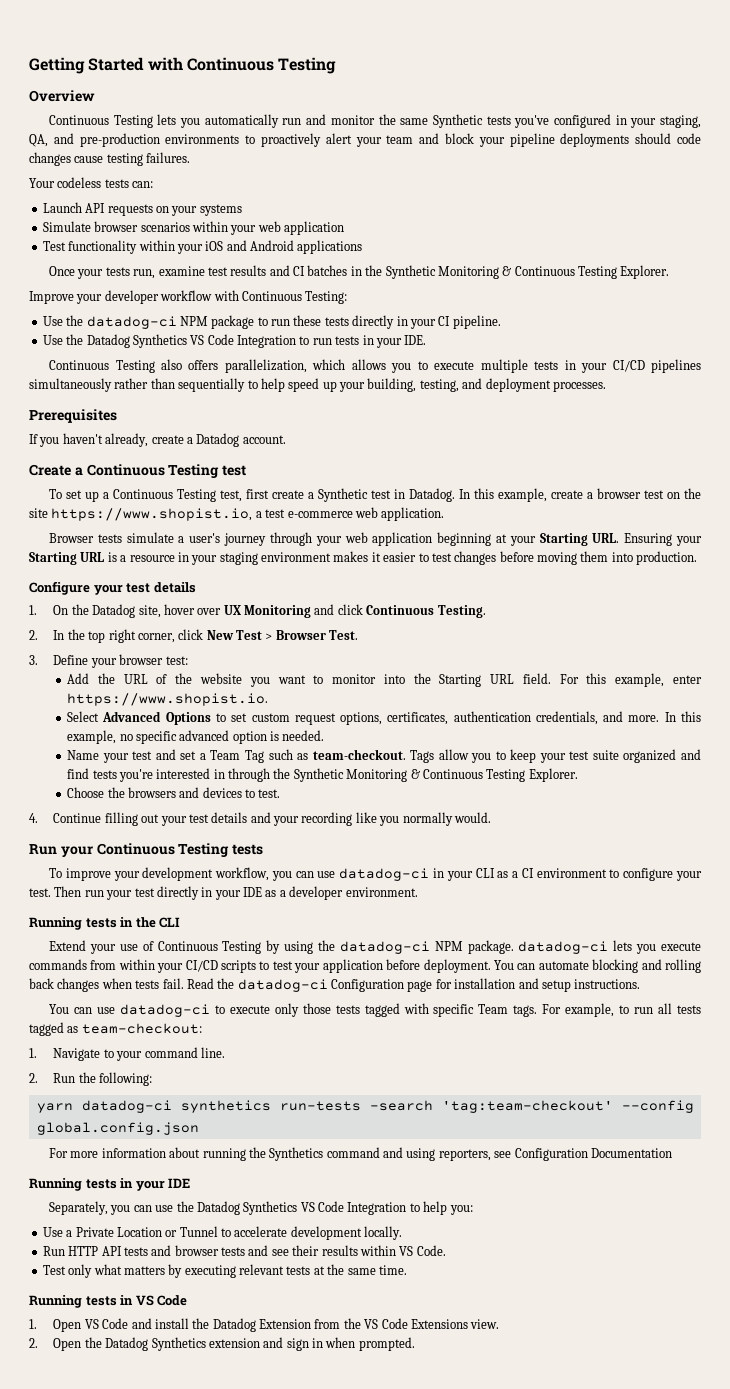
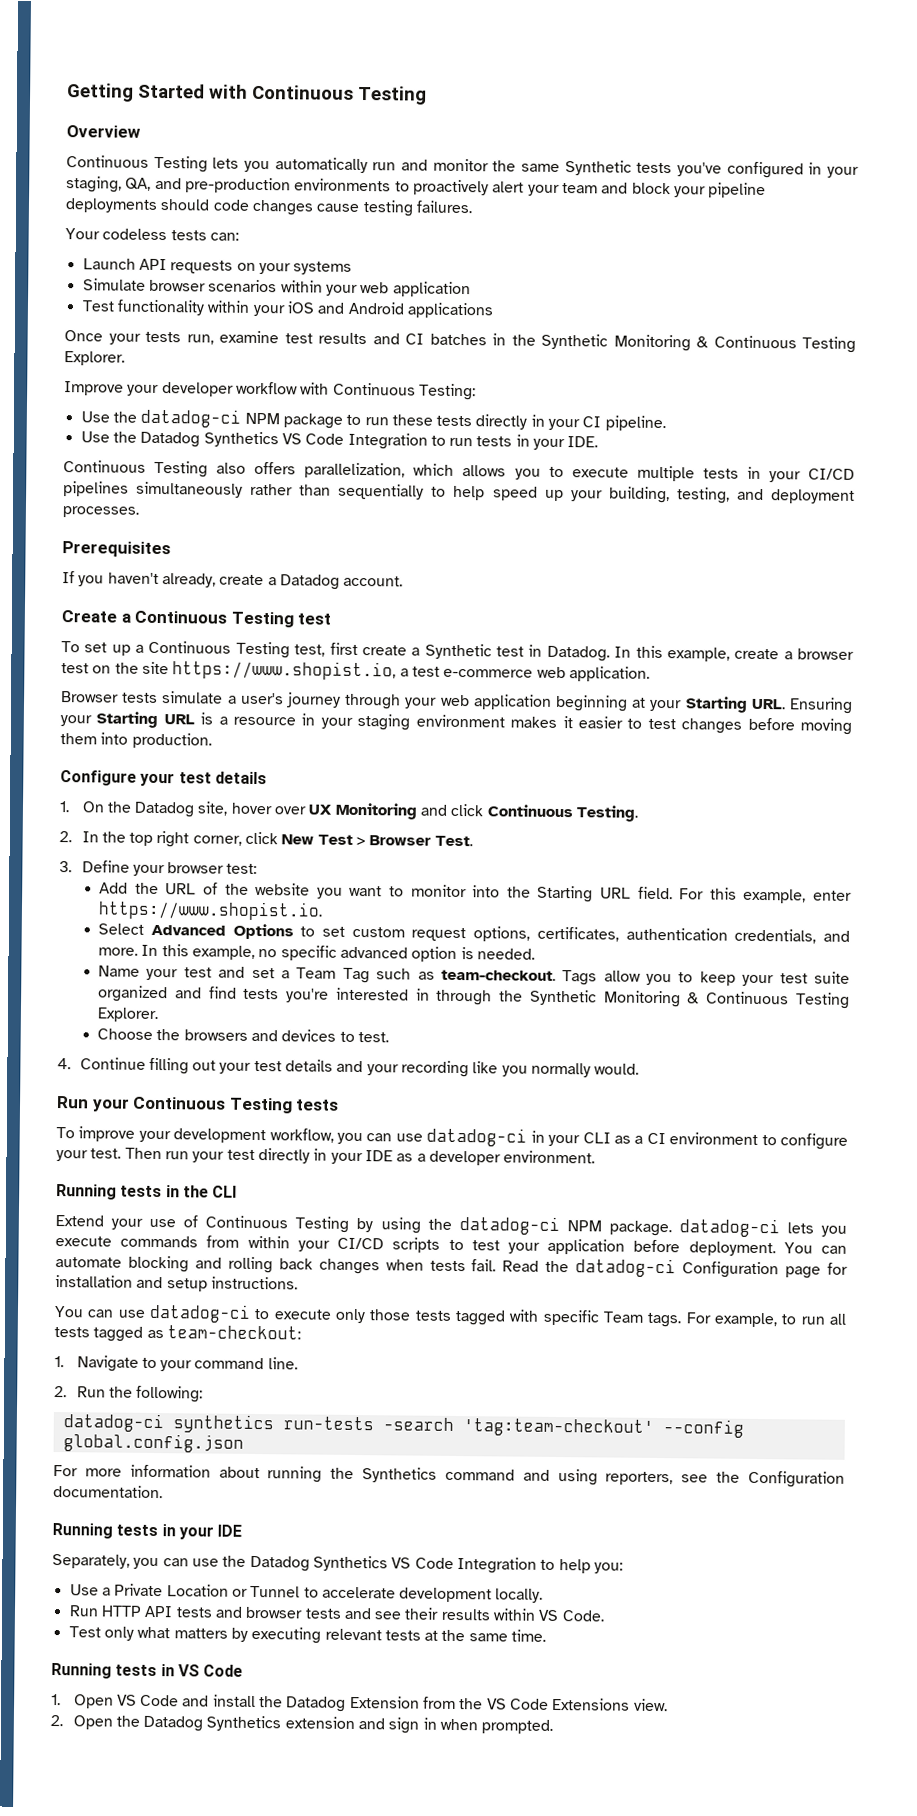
- yarn datadog-ci synthetics run-tests -search 'tag:team-checkout' --config global.config.json
+ datadog-ci synthetics run-tests -search 'tag:team-checkout' --config global.config.json
- For more information about running the Synthetics command and using reporters, see Configuration Documentation
+ For more information about running the Synthetics command and using reporters, see the Configuration documentation.

